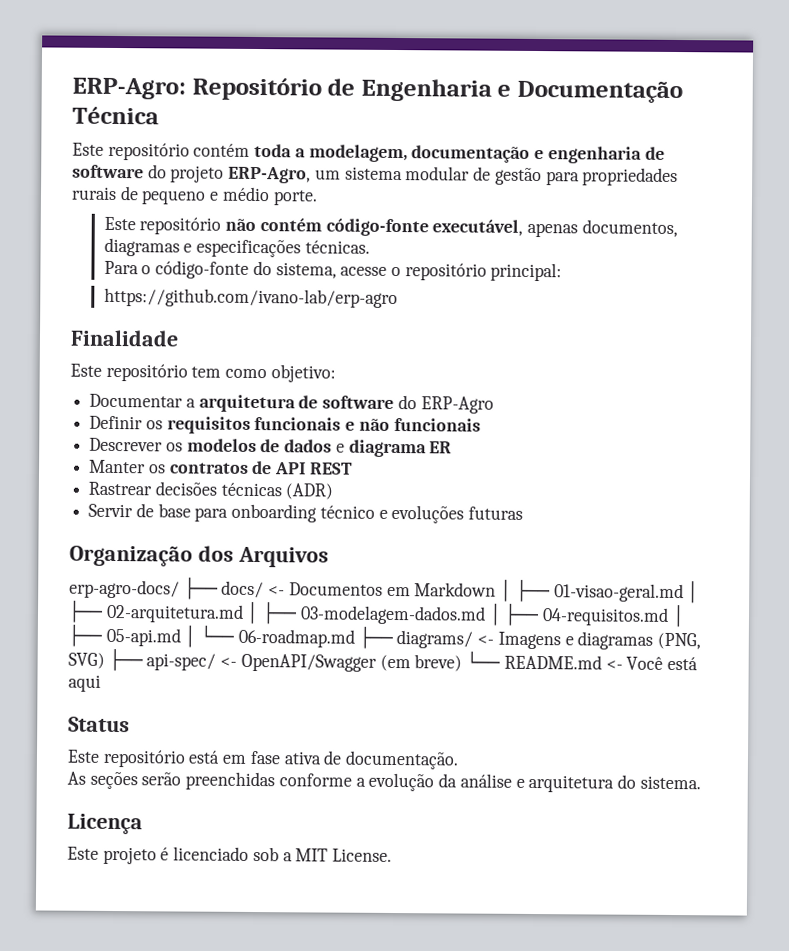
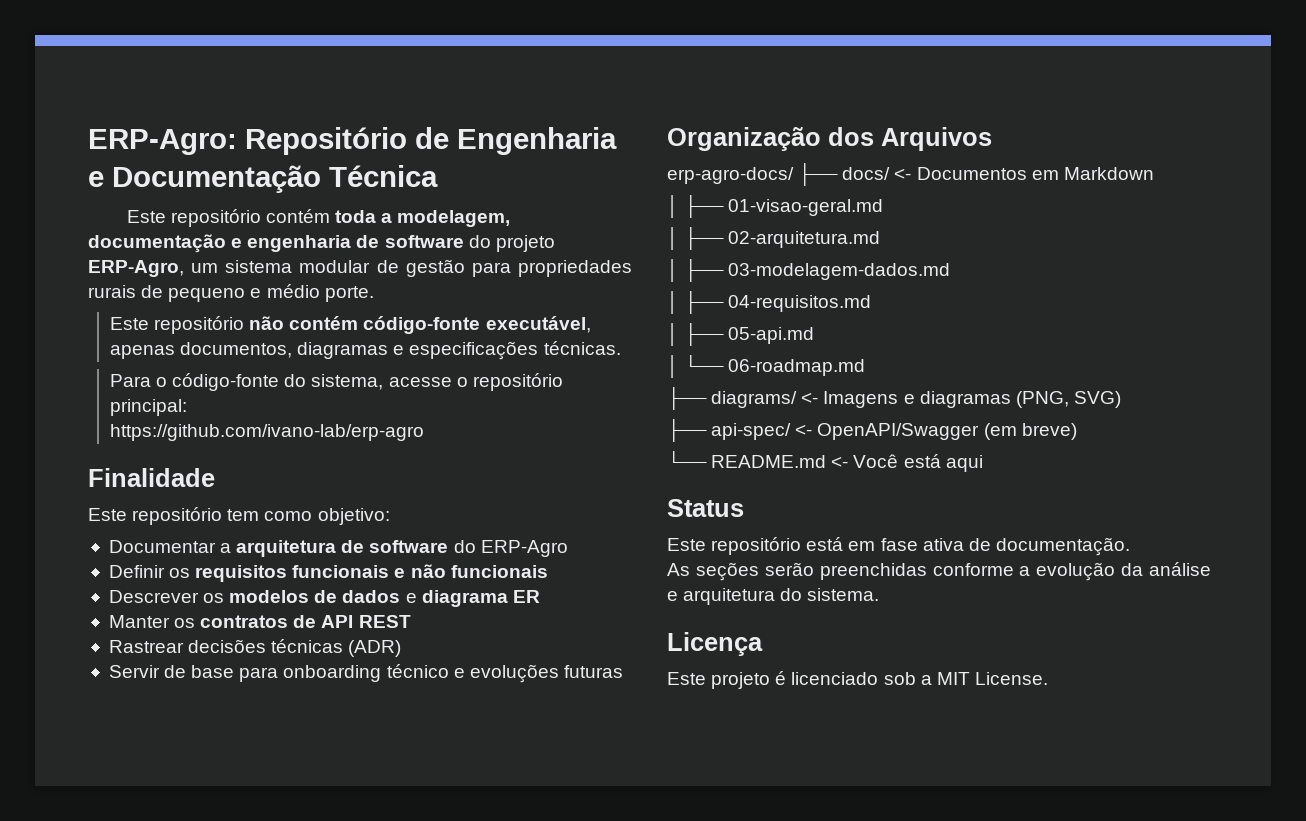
- erp-agro-docs/ ├── docs/ <- Documentos em Markdown │ ├── 01-visao-geral.md │ ├── 02-arquitetura.md │ ├── 03-modelagem-dados.md │ ├── 04-requisitos.md │ ├── 05-api.md │ └── 06-roadmap.md ├── diagrams/ <- Imagens e diagramas (PNG, SVG) ├── api-spec/ <- OpenAPI/Swagger (em breve) └── README.md <- Você está aqui
+ erp-agro-docs/ ├── docs/ <- Documentos em Markdown
+ │ ├── 01-visao-geral.md
+ │ ├── 02-arquitetura.md
+ │ ├── 03-modelagem-dados.md
+ │ ├── 04-requisitos.md
+ │ ├── 05-api.md
+ │ └── 06-roadmap.md
+ ├── diagrams/ <- Imagens e diagramas (PNG, SVG)
+ ├── api-spec/ <- OpenAPI/Swagger (em breve)
+ └── README.md <- Você está aqui

